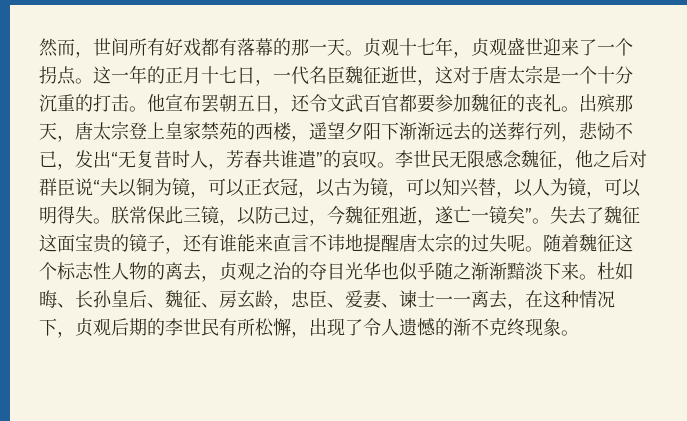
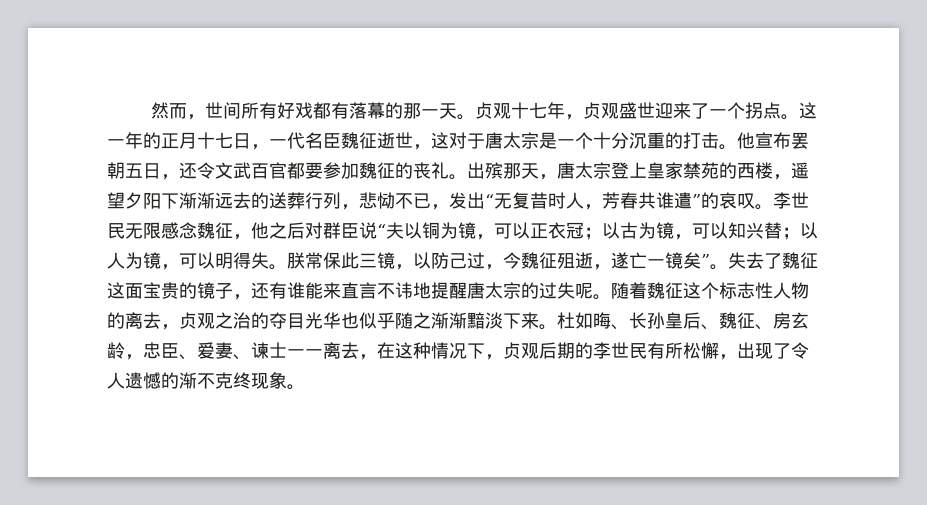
- 李世民无限感念魏征，他之后对群臣说“夫以铜为镜，可以正衣冠，以古为镜，可以知兴替，以人为镜，可以明得失。
+ 李世民无限感念魏征，他之后对群臣说“夫以铜为镜，可以正衣冠；以古为镜，可以知兴替；以人为镜，可以明得失。

